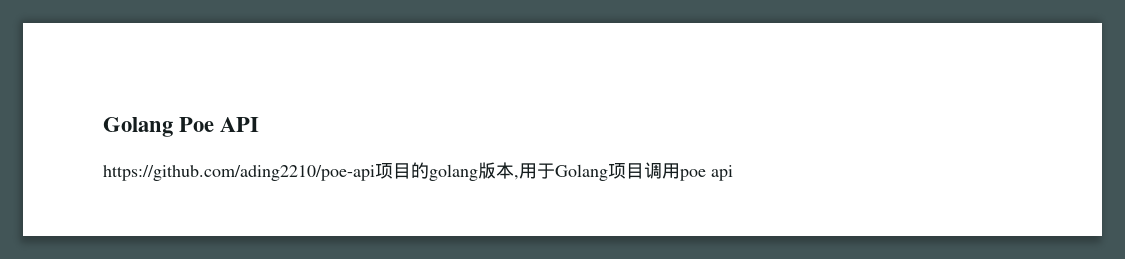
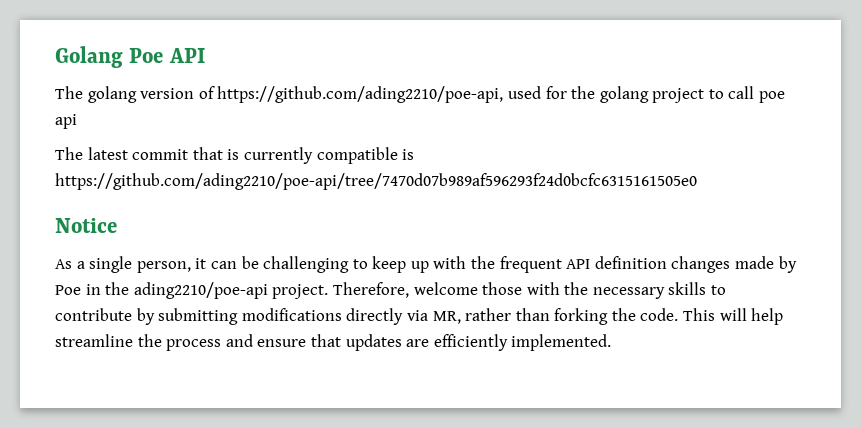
- https://github.com/ading2210/poe-api项目的golang版本,用于Golang项目调用poe api
+ The golang version of https://github.com/ading2210/poe-api, used for the golang project to call poe api
+ The latest commit that is currently compatible is https://github.com/ading2210/poe-api/tree/7470d07b989af596293f24d0bcfc6315161505e0
+ Notice
+ As a single person, it can be challenging to keep up with the frequent API definition changes made by Poe in the ading2210/poe-api project. Therefore, welcome those with the necessary skills to contribute by submitting modifications directly via MR, rather than forking the code. This will help streamline the process and ensure that updates are efficiently implemented.

